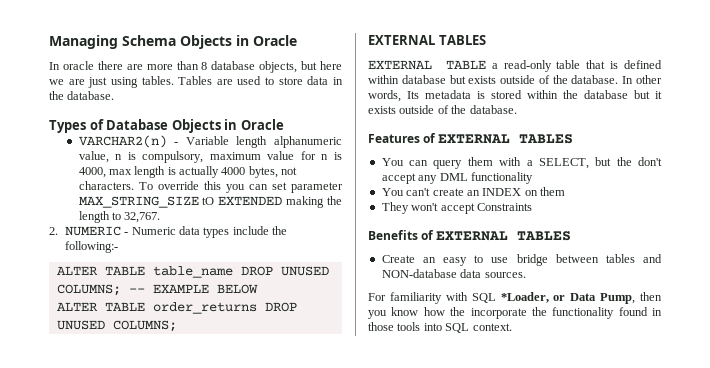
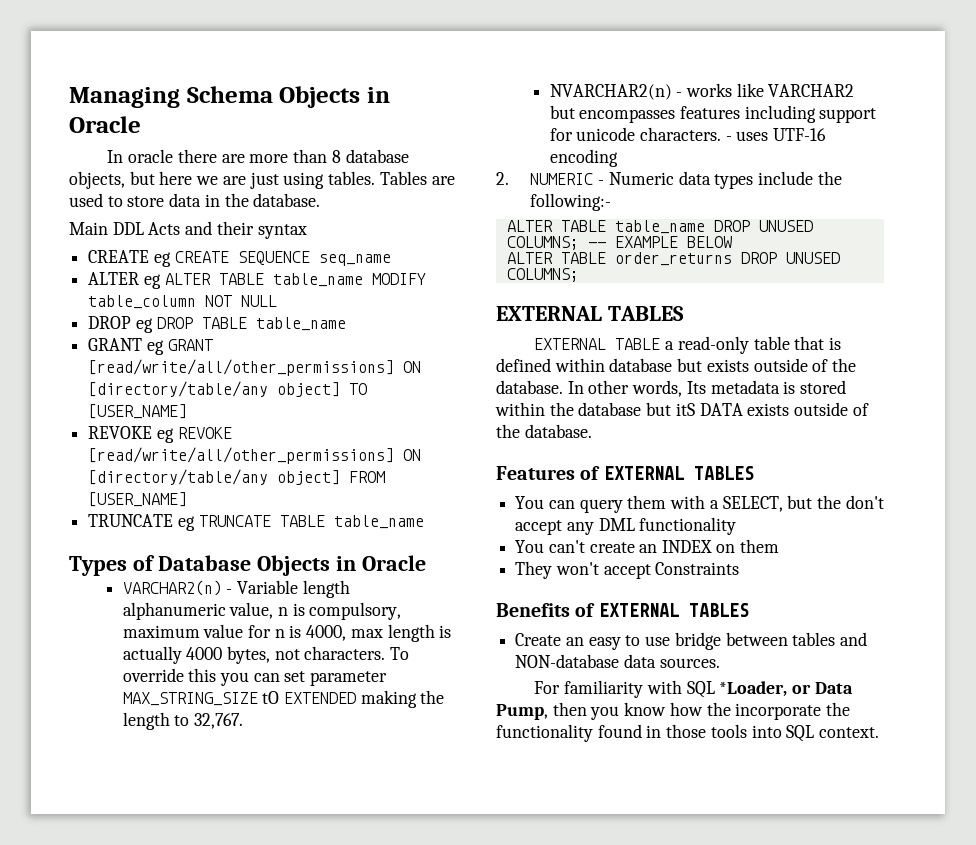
+ Main DDL Acts and their syntax
+ CREATE eg CREATE SEQUENCE seq_name
+ ALTER eg ALTER TABLE table_name MODIFY table_column NOT NULL
+ DROP eg DROP TABLE table_name
+ GRANT eg GRANT [read/write/all/other_permissions] ON [directory/table/any object] TO [USER_NAME]
+ REVOKE eg REVOKE [read/write/all/other_permissions] ON [directory/table/any object] FROM [USER_NAME]
+ TRUNCATE eg TRUNCATE TABLE table_name
+ NVARCHAR2(n) - works like VARCHAR2 but encompasses features including support for unicode characters. - uses UTF-16 encoding
- In other words, Its metadata is stored within the database but it exists outside of the database.
+ In other words, Its metadata is stored within the database but itS DATA exists outside of the database.

